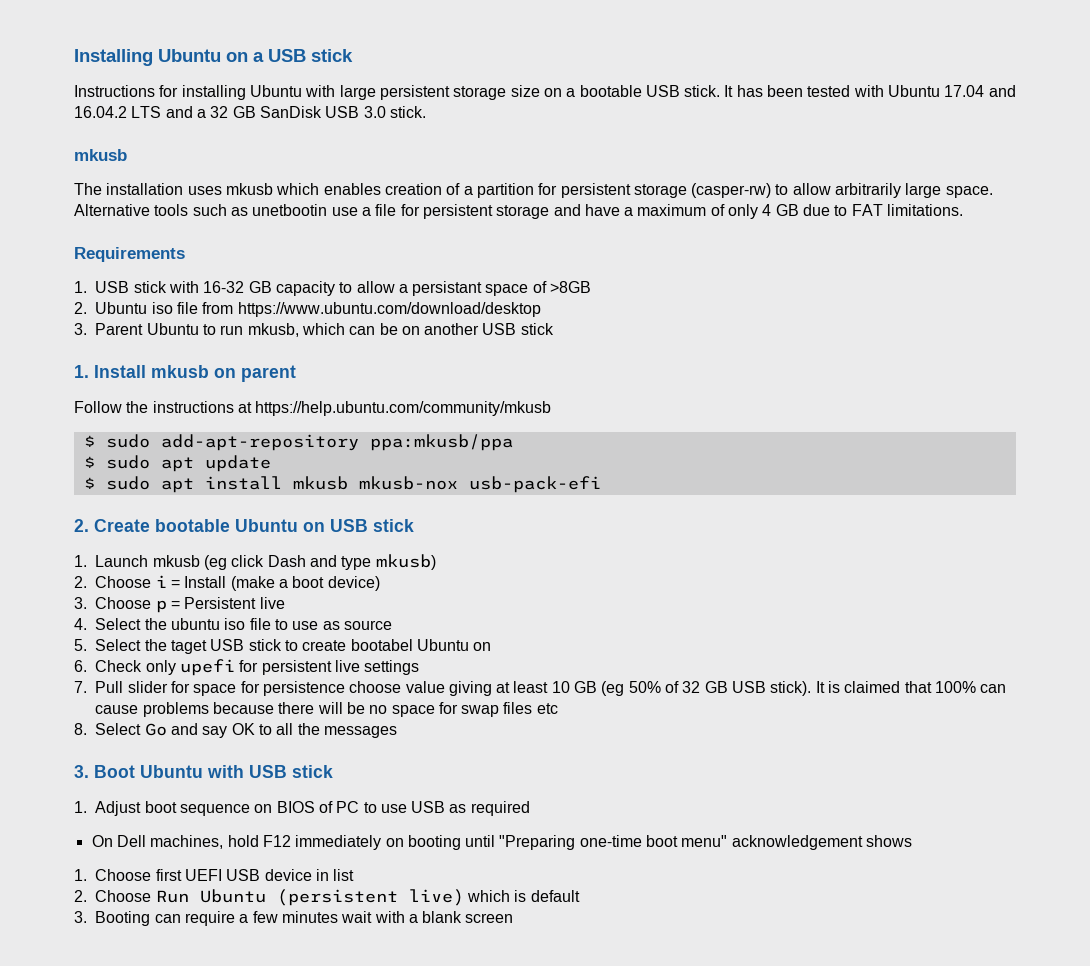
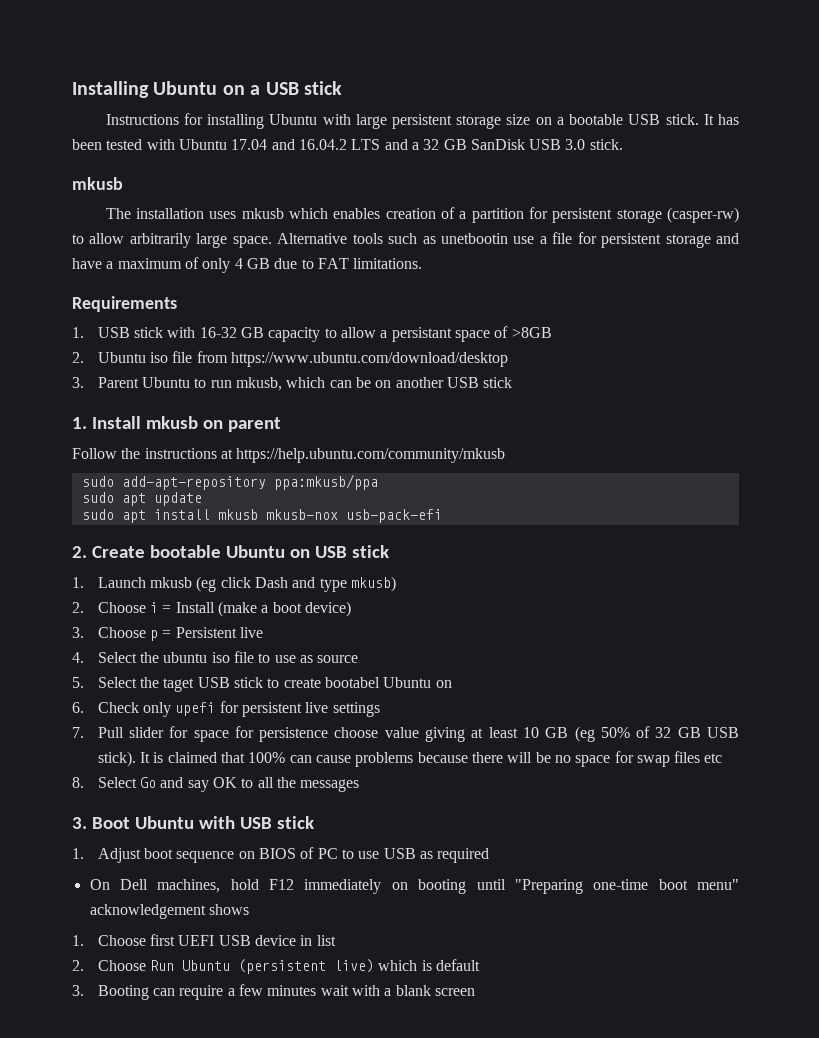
- $ sudo add-apt-repository ppa:mkusb/ppa
+ sudo add-apt-repository ppa:mkusb/ppa
- $ sudo apt update
+ sudo apt update
- $ sudo apt install mkusb mkusb-nox usb-pack-efi
+ sudo apt install mkusb mkusb-nox usb-pack-efi

